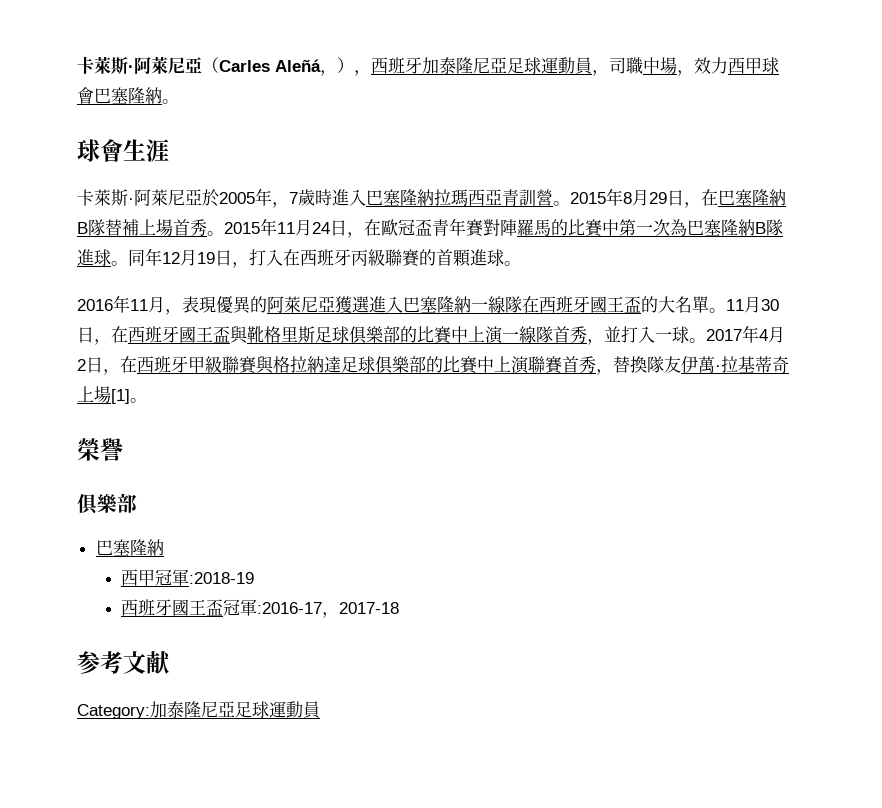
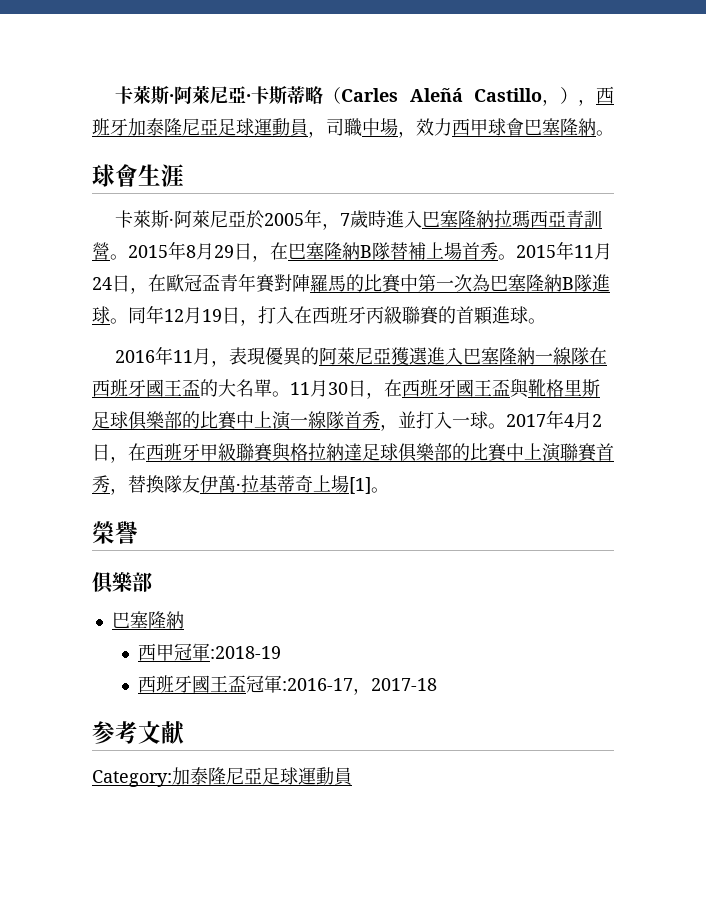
- 卡萊斯·阿萊尼亞（Carles Aleñá，），西班牙加泰隆尼亞足球運動員，司職中場，效力西甲球會巴塞隆納。
+ 卡萊斯·阿萊尼亞·卡斯蒂略（Carles Aleñá Castillo，），西班牙加泰隆尼亞足球運動員，司職中場，效力西甲球會巴塞隆納。

